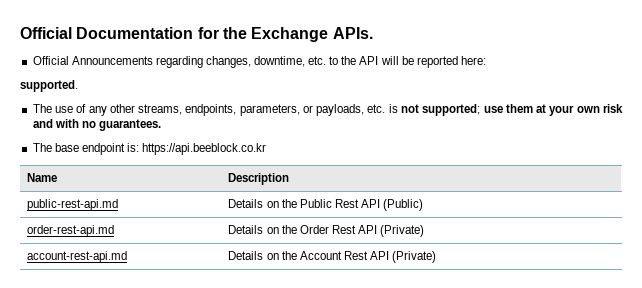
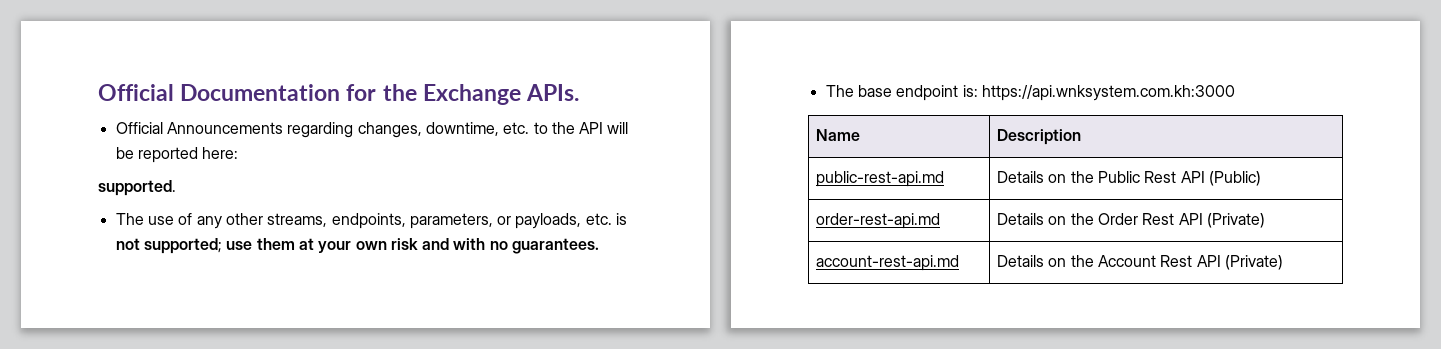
- The base endpoint is: https://api.beeblock.co.kr
+ The base endpoint is: https://api.wnksystem.com.kh:3000

